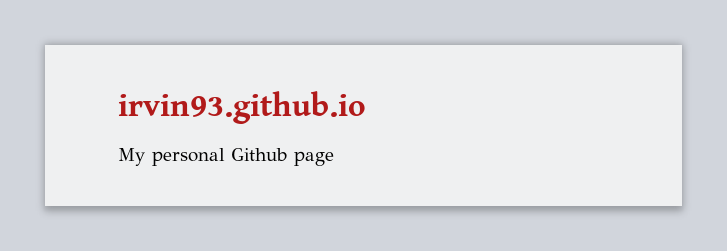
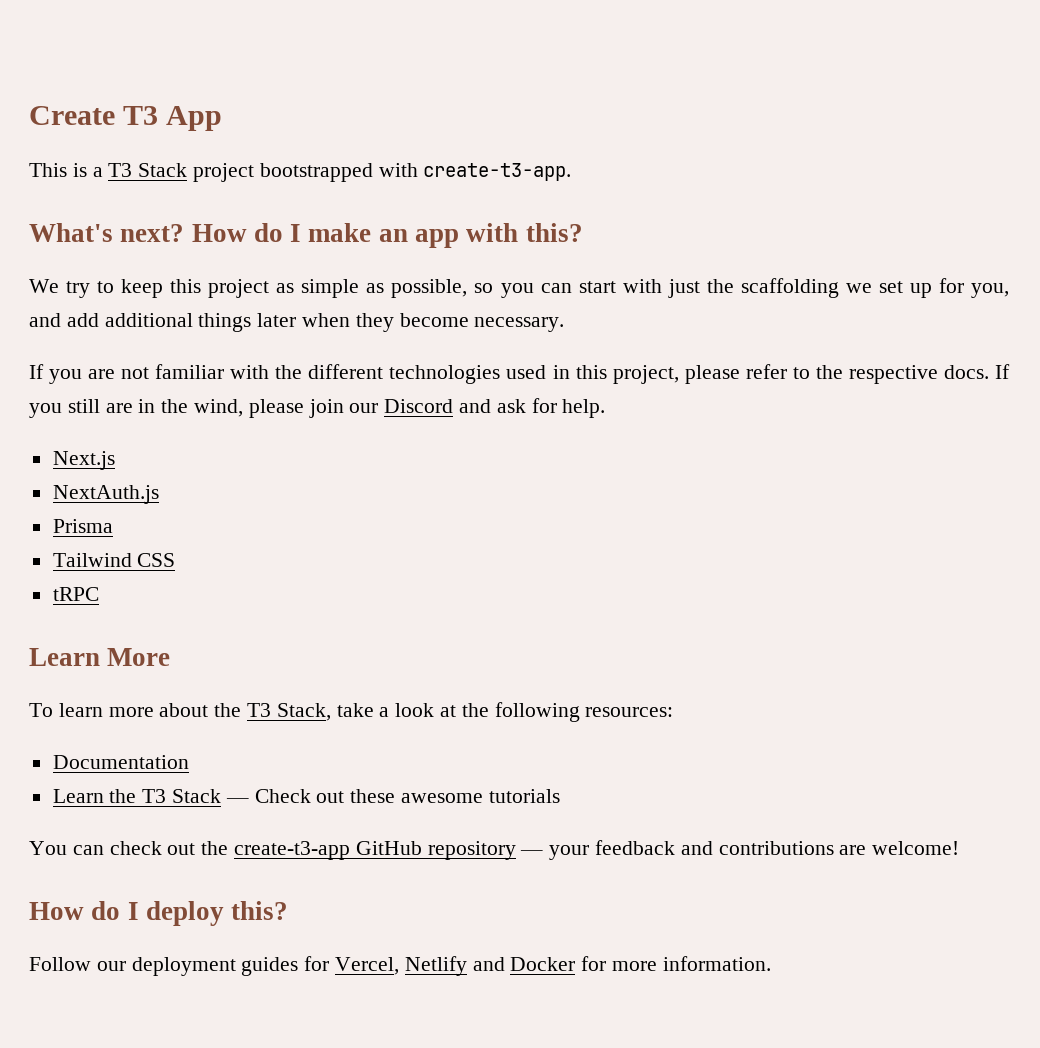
- irvin93.github.io
- My personal Github page
+ Create T3 App
+ This is a T3 Stack project bootstrapped with create-t3-app.
+ What's next? How do I make an app with this?
+ We try to keep this project as simple as possible, so you can start with just the scaffolding we set up for you, and add additional things later when they become necessary.
+ If you are not familiar with the different technologies used in this project, please refer to the respective docs. If you still are in the wind, please join our Discord and ask for help.
+ Next.js
+ NextAuth.js
+ Prisma
+ Tailwind CSS
+ tRPC
+ Learn More
+ To learn more about the T3 Stack, take a look at the following resources:
+ Documentation
+ Learn the T3 Stack — Check out these awesome tutorials
+ You can check out the create-t3-app GitHub repository — your feedback and contributions are welcome!
+ How do I deploy this?
+ Follow our deployment guides for Vercel, Netlify and Docker for more information.

